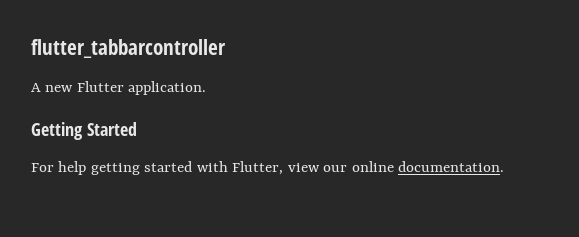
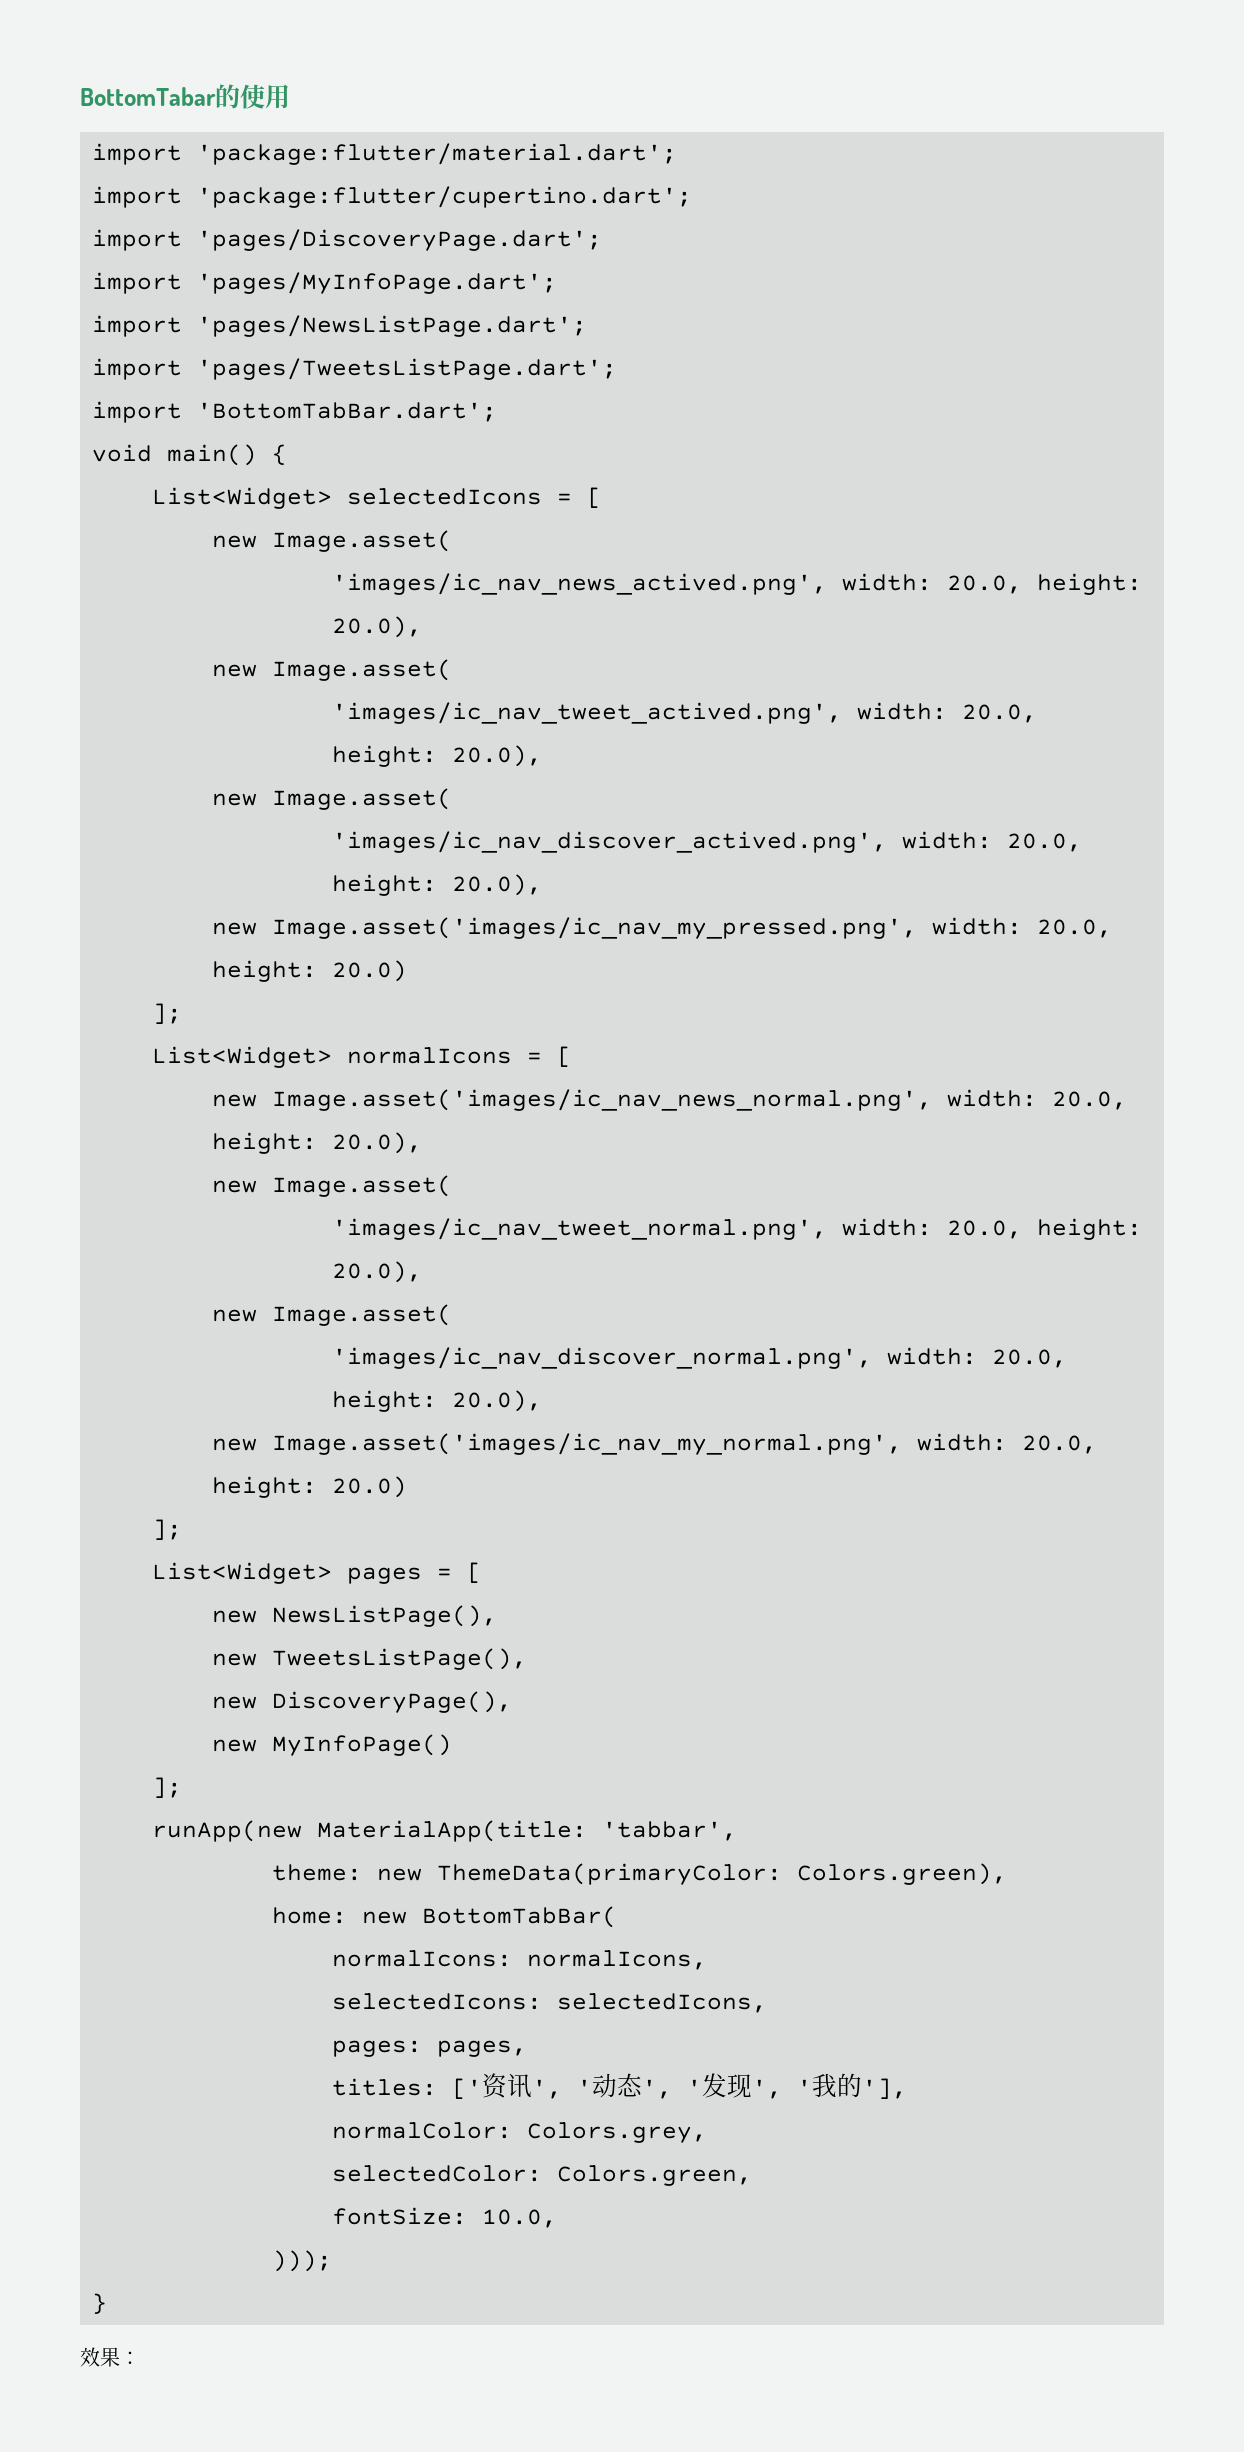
- flutter_tabbarcontroller
- A new Flutter application.
- Getting Started
- For help getting started with Flutter, view our online documentation.
+ BottomTabar的使用
+ import 'package:flutter/material.dart';
+ import 'package:flutter/cupertino.dart';
+ import 'pages/DiscoveryPage.dart';
+ import 'pages/MyInfoPage.dart';
+ import 'pages/NewsListPage.dart';
+ import 'pages/TweetsListPage.dart';
+ import 'BottomTabBar.dart';
+ void main() {
+ List<Widget> selectedIcons = [
+ new Image.asset(
+ 'images/ic_nav_news_actived.png', width: 20.0, height: 20.0),
+ new Image.asset(
+ 'images/ic_nav_tweet_actived.png', width: 20.0, height: 20.0),
+ new Image.asset(
+ 'images/ic_nav_discover_actived.png', width: 20.0, height: 20.0),
+ new Image.asset('images/ic_nav_my_pressed.png', width: 20.0, height: 20.0)
+ ];
+ List<Widget> normalIcons = [
+ new Image.asset('images/ic_nav_news_normal.png', width: 20.0, height: 20.0),
+ new Image.asset(
+ 'images/ic_nav_tweet_normal.png', width: 20.0, height: 20.0),
+ new Image.asset(
+ 'images/ic_nav_discover_normal.png', width: 20.0, height: 20.0),
+ new Image.asset('images/ic_nav_my_normal.png', width: 20.0, height: 20.0)
+ ];
+ List<Widget> pages = [
+ new NewsListPage(),
+ new TweetsListPage(),
+ new DiscoveryPage(),
+ new MyInfoPage()
+ ];
+ runApp(new MaterialApp(title: 'tabbar',
+ theme: new ThemeData(primaryColor: Colors.green),
+ home: new BottomTabBar(
+ normalIcons: normalIcons,
+ selectedIcons: selectedIcons,
+ pages: pages,
+ titles: ['资讯', '动态', '发现', '我的'],
+ normalColor: Colors.grey,
+ selectedColor: Colors.green,
+ fontSize: 10.0,
+ )));
+ }
+ 效果：

